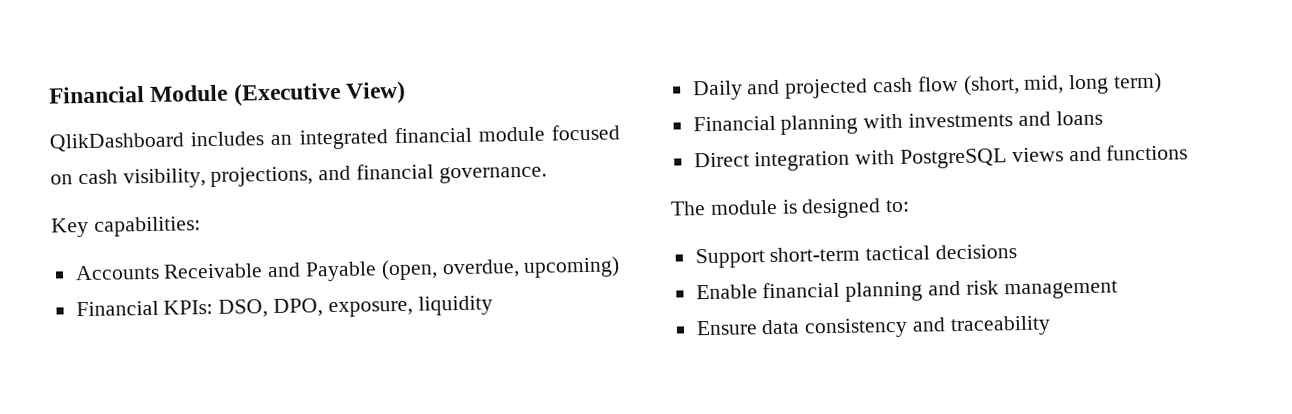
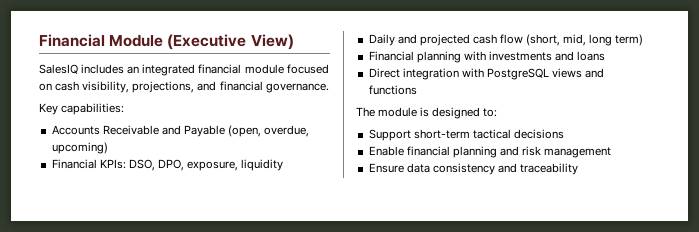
- QlikDashboard includes an integrated financial module focused on cash visibility, projections, and financial governance.
+ SalesIQ includes an integrated financial module focused on cash visibility, projections, and financial governance.

